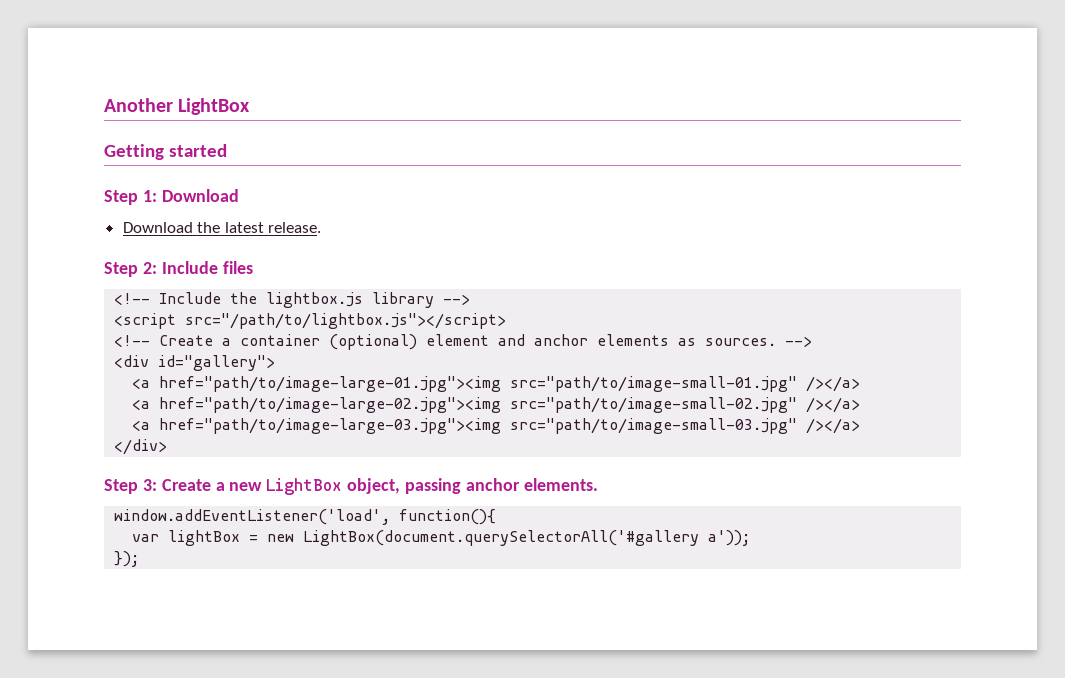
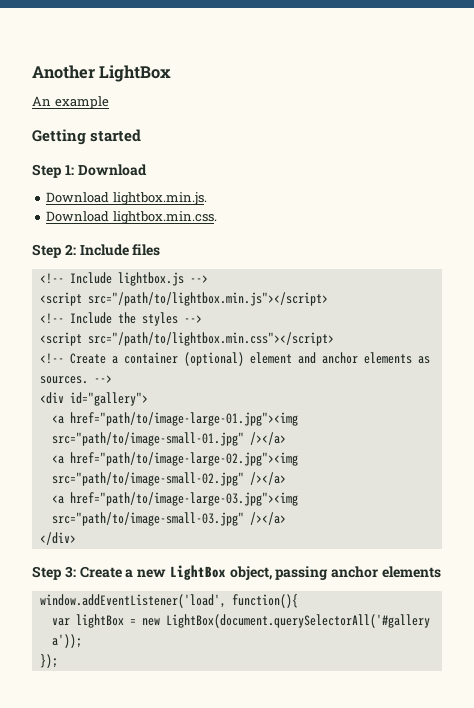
+ An example
- Download the latest release.
+ Download lightbox.min.js.
+ Download lightbox.min.css.
- <!-- Include the lightbox.js library -->
- <script src="/path/to/lightbox.js"></script>
+ <!-- Include lightbox.js -->
+ <script src="/path/to/lightbox.min.js"></script>
+ <!-- Include the styles -->
+ <script src="/path/to/lightbox.min.css"></script>
- Step 3: Create a new LightBox object, passing anchor elements.
+ Step 3: Create a new LightBox object, passing anchor elements

